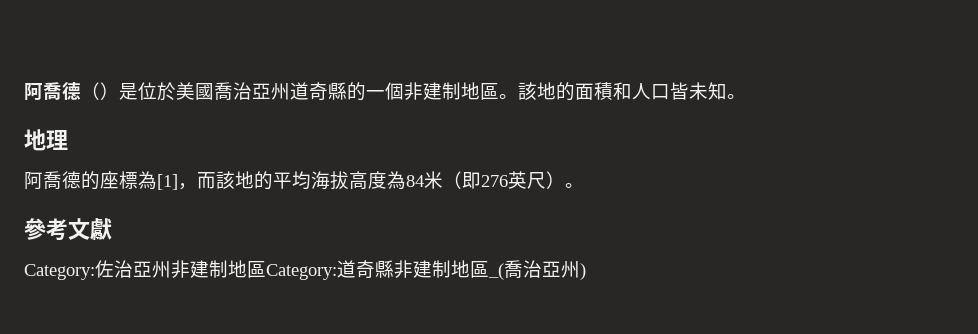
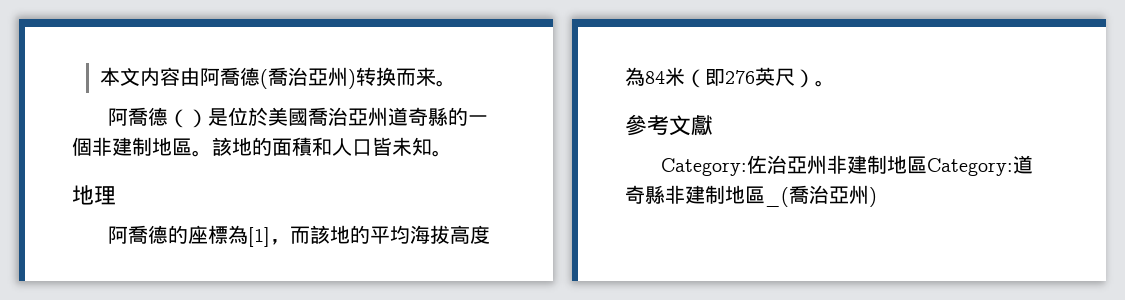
+ 本文内容由阿喬德(喬治亞州)转换而来。

